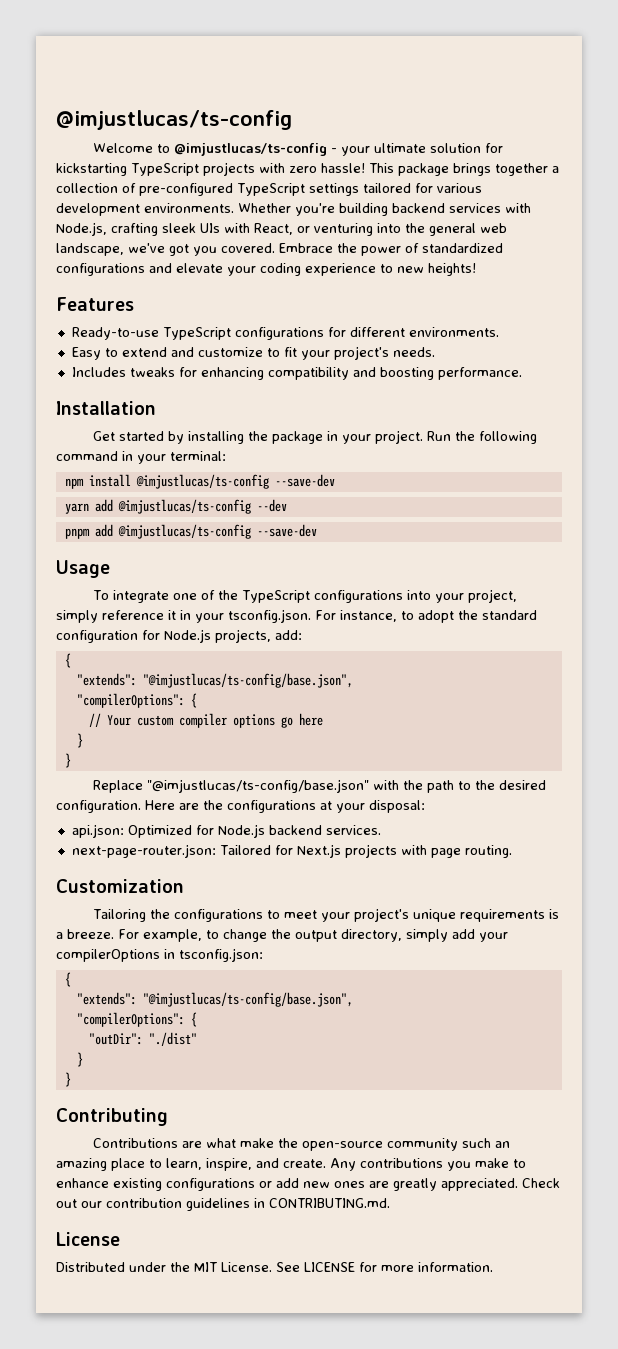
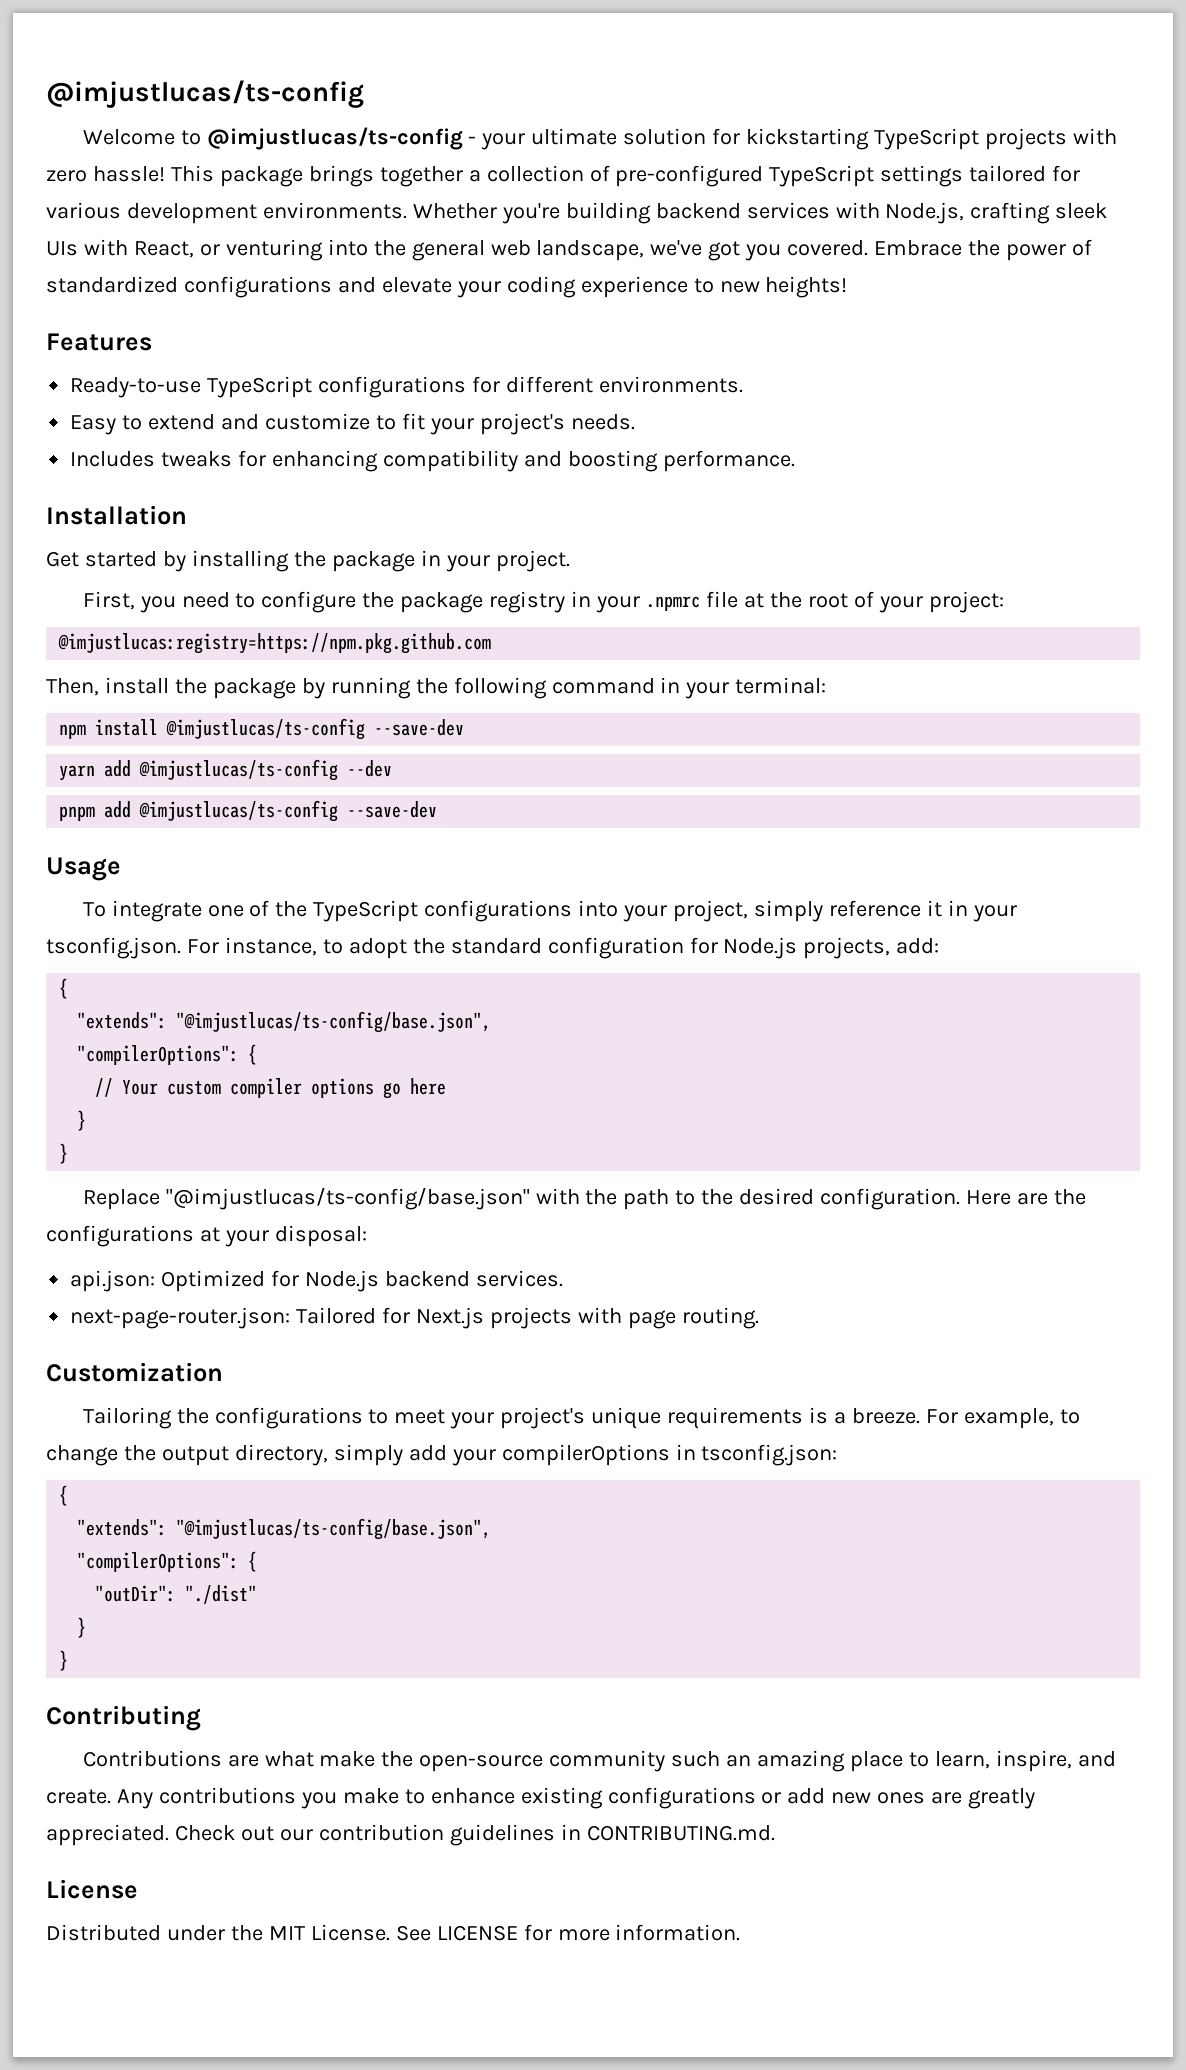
- Get started by installing the package in your project. Run the following command in your terminal:
+ Get started by installing the package in your project.
+ First, you need to configure the package registry in your .npmrc file at the root of your project:
+ @imjustlucas:registry=https://npm.pkg.github.com
+ Then, install the package by running the following command in your terminal:

